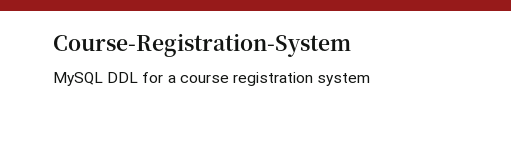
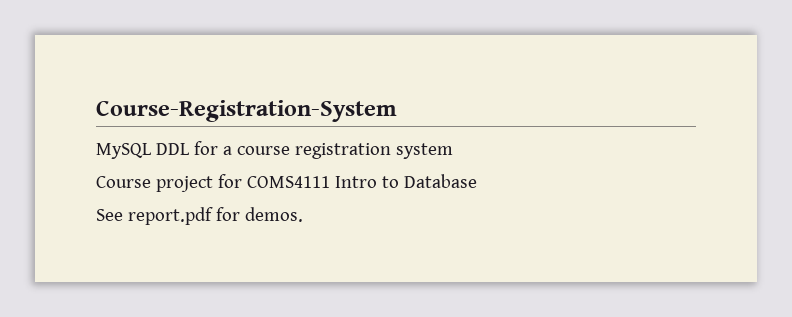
+ Course project for COMS4111 Intro to Database
+ See report.pdf for demos.

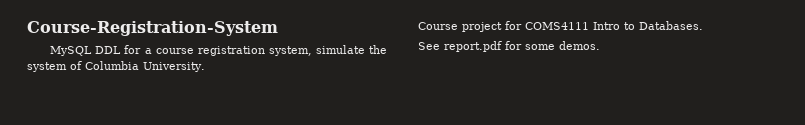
- MySQL DDL for a course registration system
+ MySQL DDL for a course registration system, simulate the system of Columbia University.
- Course project for COMS4111 Intro to Database
+ Course project for COMS4111 Intro to Databases.
- See report.pdf for demos.
+ See report.pdf for some demos.

